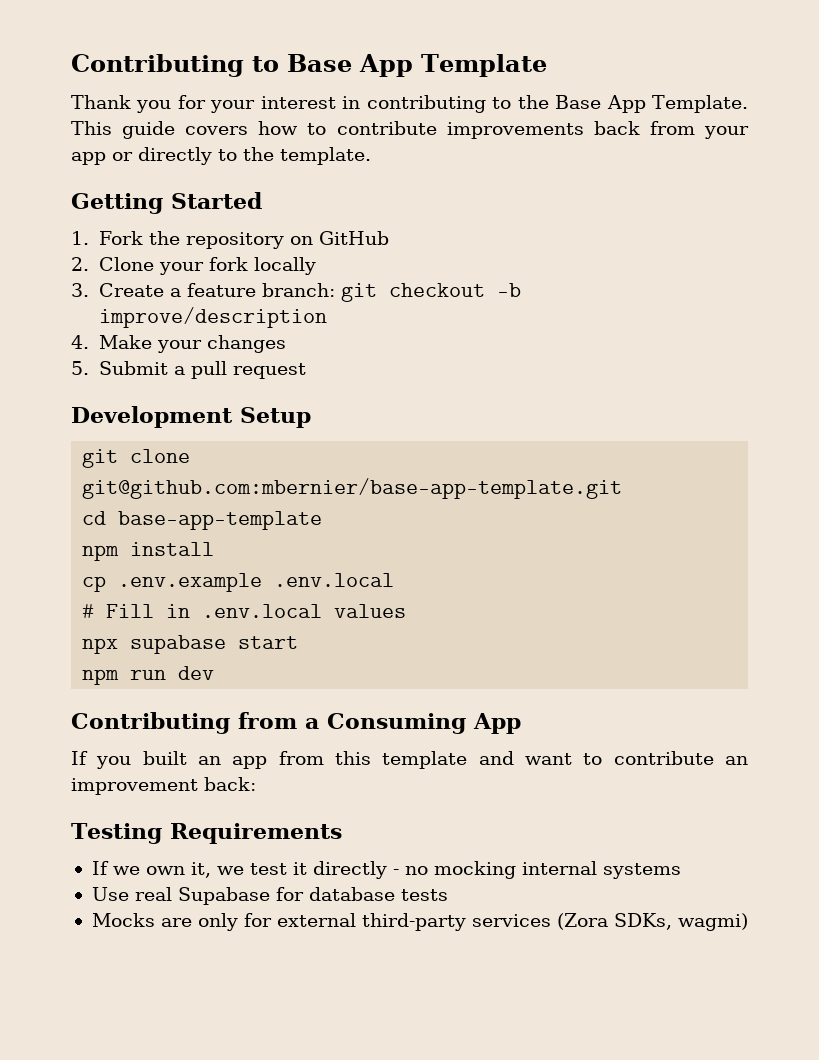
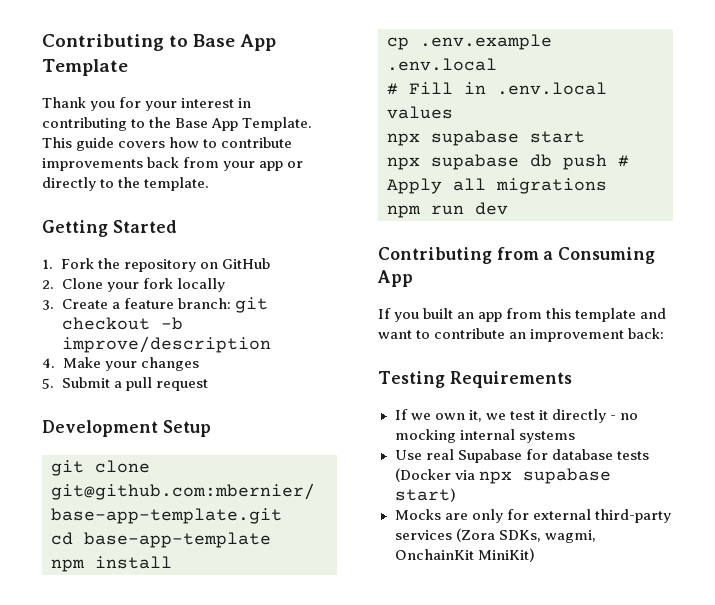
+ npx supabase db push # Apply all migrations
- Use real Supabase for database tests
+ Use real Supabase for database tests (Docker via npx supabase start)
- Mocks are only for external third-party services (Zora SDKs, wagmi)
+ Mocks are only for external third-party services (Zora SDKs, wagmi, OnchainKit MiniKit)

